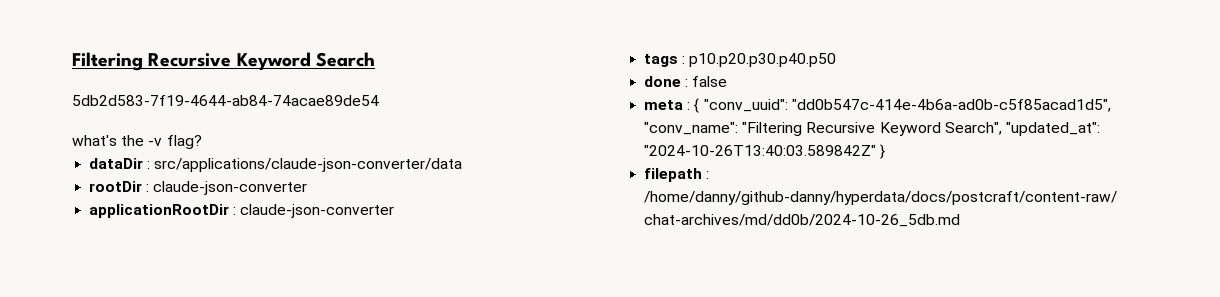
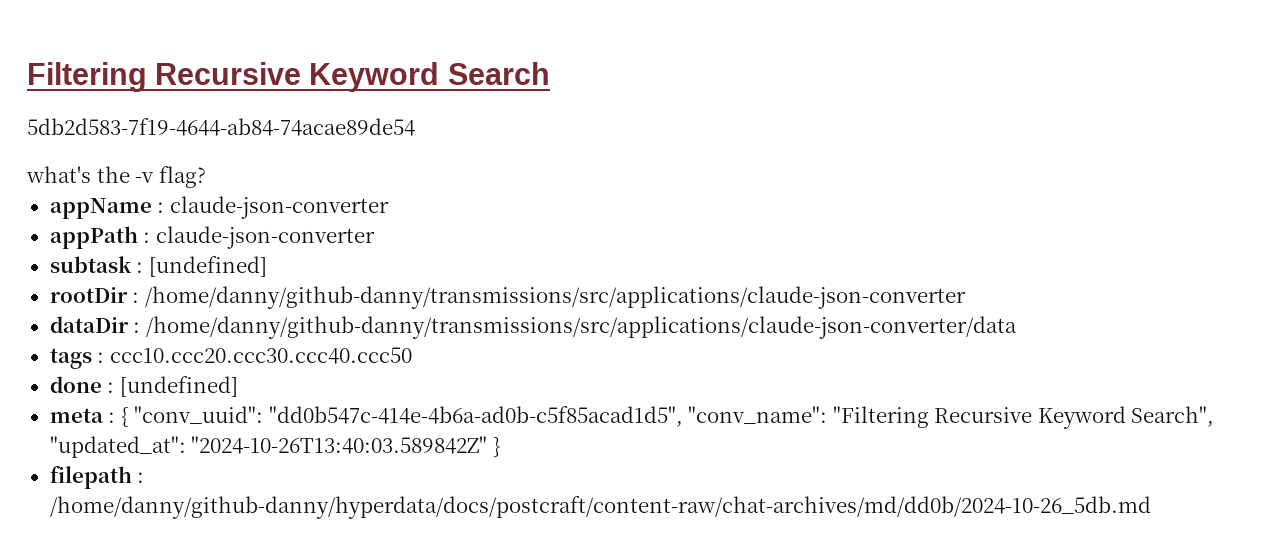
- dataDir : src/applications/claude-json-converter/data
- rootDir : claude-json-converter
- applicationRootDir : claude-json-converter
+ appName : claude-json-converter
+ appPath : claude-json-converter
+ subtask : [undefined]
+ rootDir : /home/danny/github-danny/transmissions/src/applications/claude-json-converter
+ dataDir : /home/danny/github-danny/transmissions/src/applications/claude-json-converter/data
- tags : p10.p20.p30.p40.p50
+ tags : ccc10.ccc20.ccc30.ccc40.ccc50
- done : false
+ done : [undefined]

